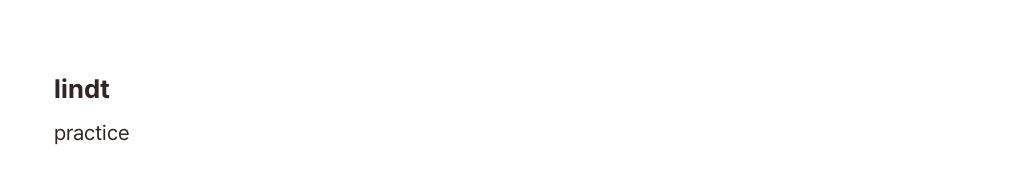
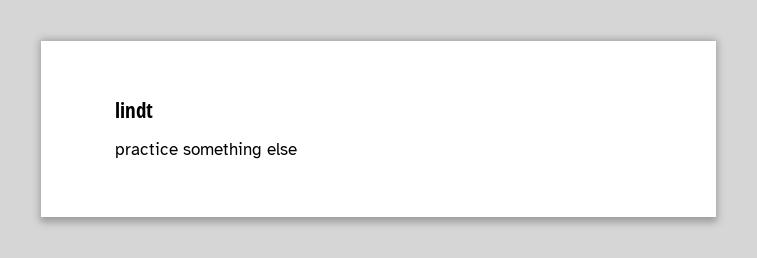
- practice
+ practice something else

